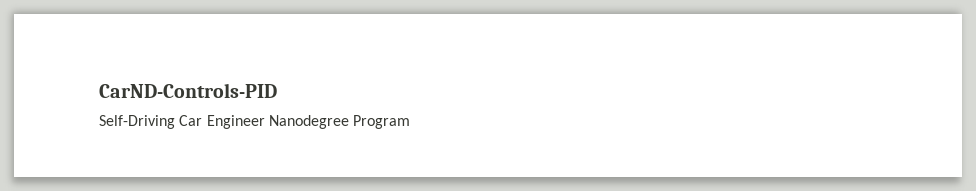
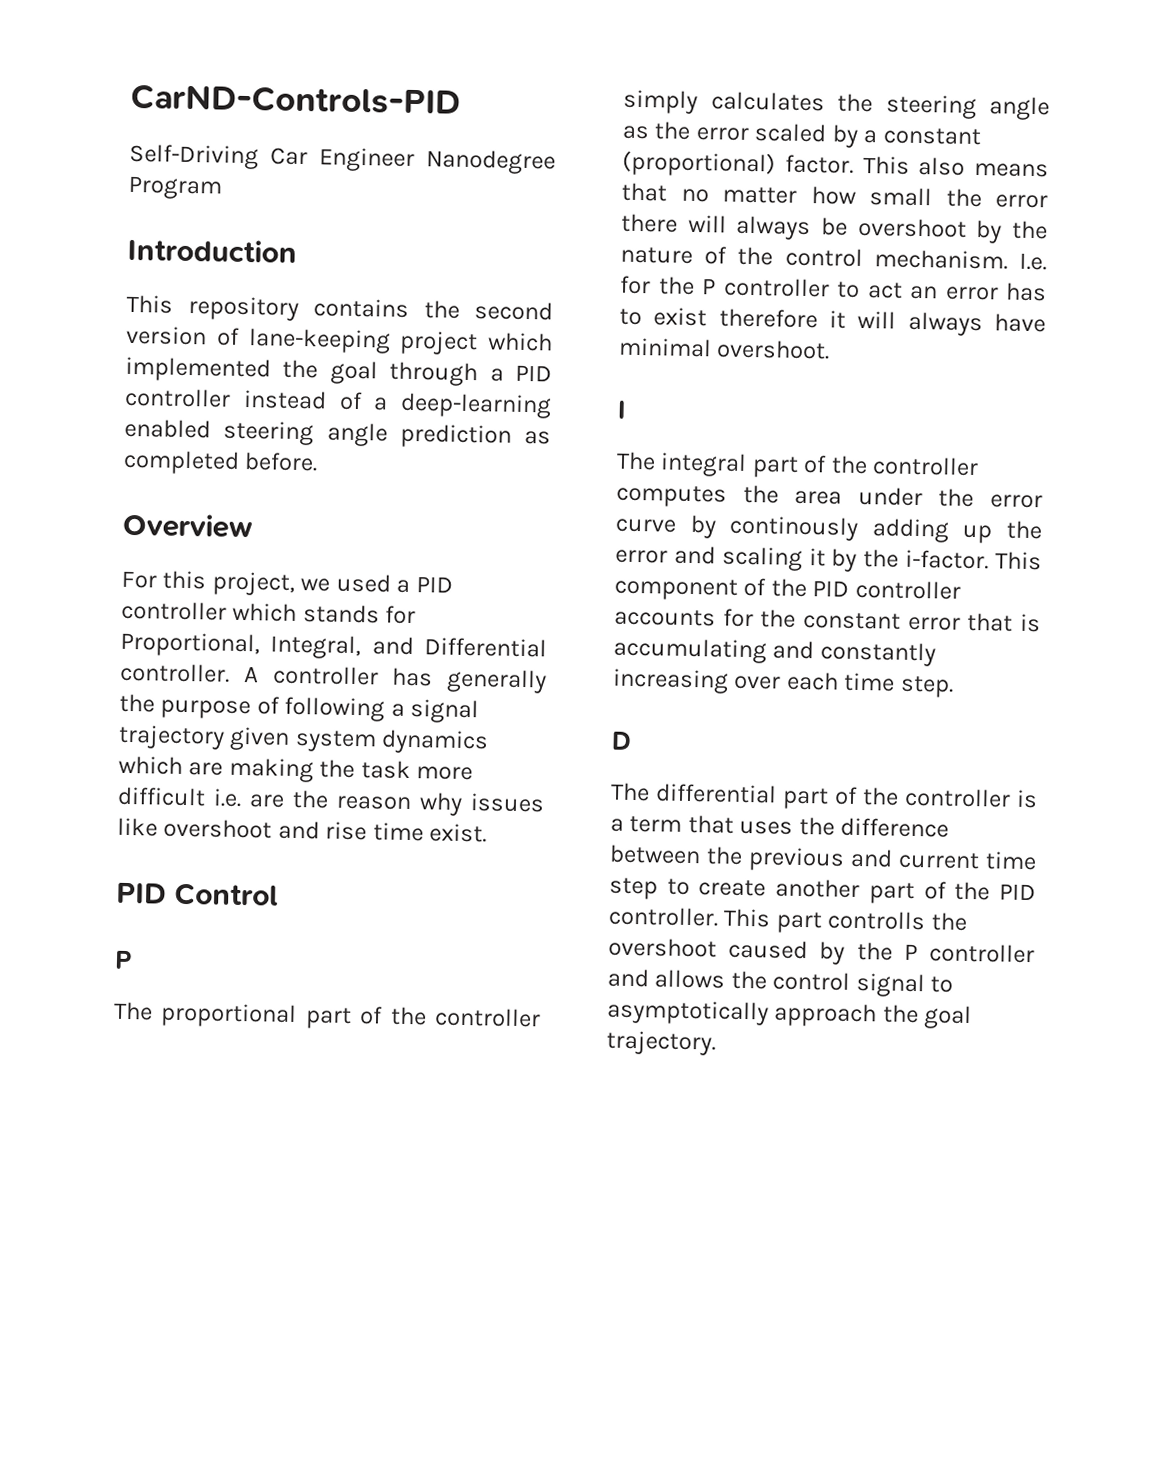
+ Introduction
+ This repository contains the second version of lane-keeping project which implemented the goal through a PID controller instead of a deep-learning enabled steering angle prediction as completed before.
+ Overview
+ For this project, we used a PID controller which stands for Proportional, Integral, and Differential controller. A controller has generally the purpose of following a signal trajectory given system dynamics which are making the task more difficult i.e. are the reason why issues like overshoot and rise time exist.
+ PID Control
+ P
+ The proportional part of the controller simply calculates the steering angle as the error scaled by a constant (proportional) factor. This also means that no matter how small the error there will always be overshoot by the nature of the control mechanism. I.e. for the P controller to act an error has to exist therefore it will always have minimal overshoot.
+ I
+ The integral part of the controller computes the area under the error curve by continously adding up the error and scaling it by the i-factor. This component of the PID controller accounts for the constant error that is accumulating and constantly increasing over each time step.
+ D
+ The differential part of the controller is a term that uses the difference between the previous and current time step to create another part of the PID controller. This part controlls the overshoot caused by the P controller and allows the control signal to asymptotically approach the goal trajectory.

